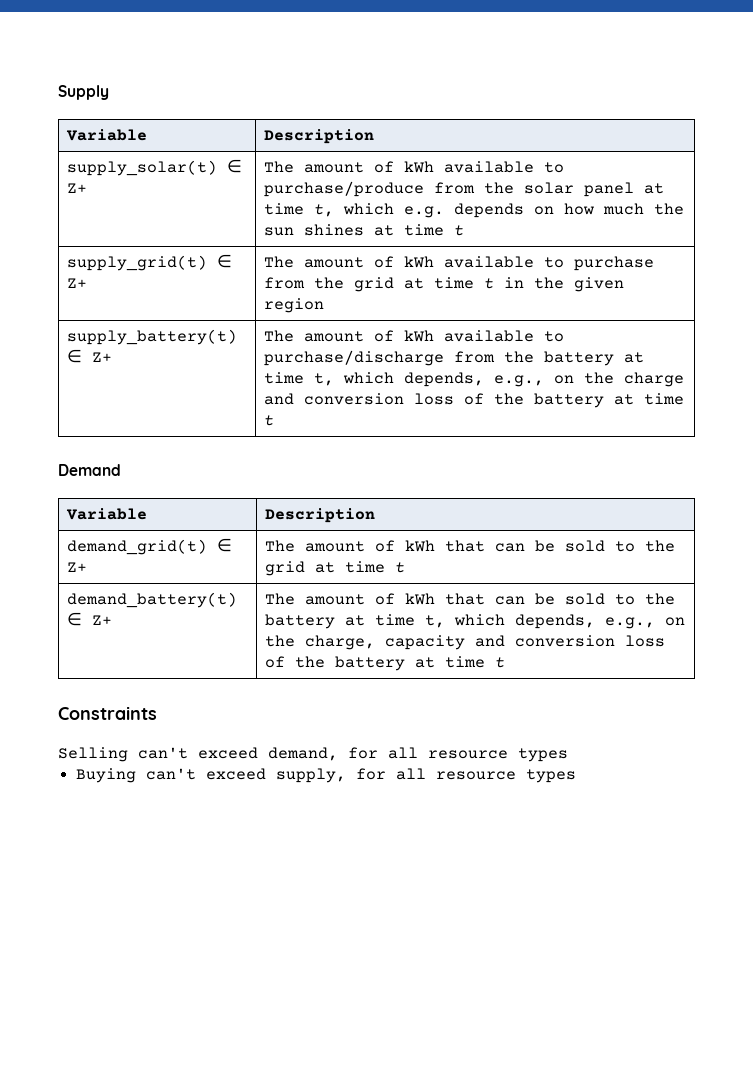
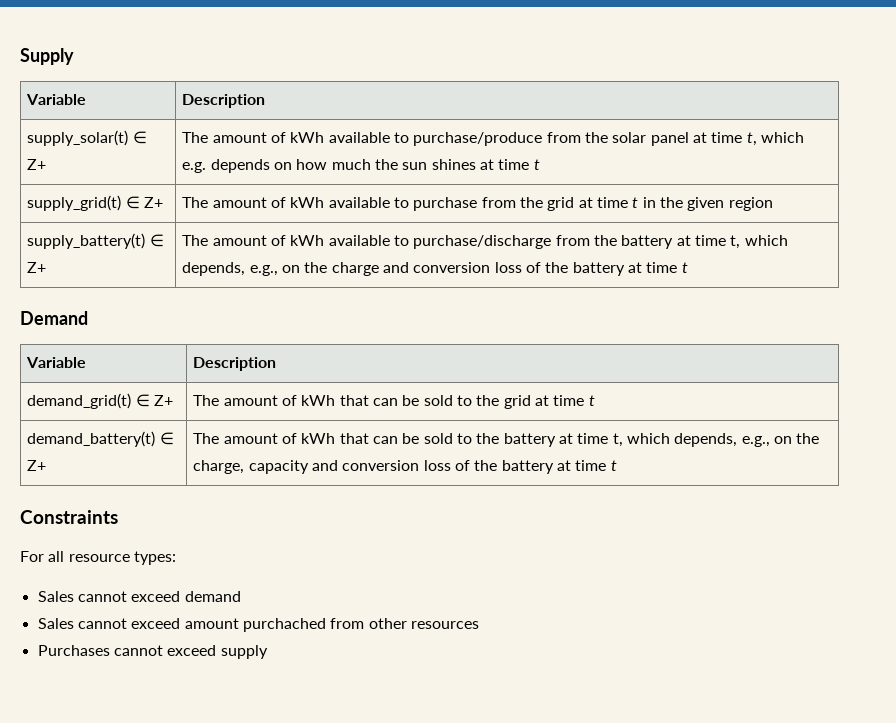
- Selling can't exceed demand, for all resource types
- Buying can't exceed supply, for all resource types
+ For all resource types:
+ Sales cannot exceed demand
+ Sales cannot exceed amount purchached from other resources
+ Purchases cannot exceed supply

